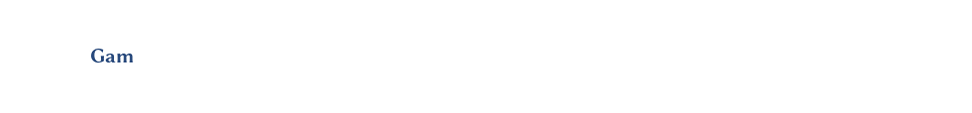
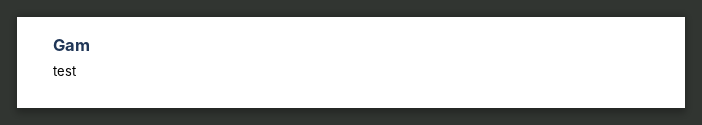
+ test

